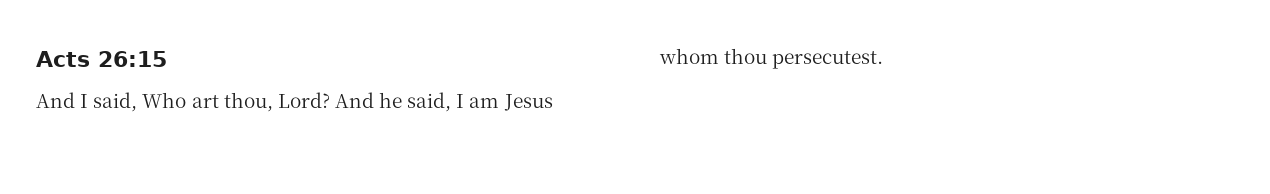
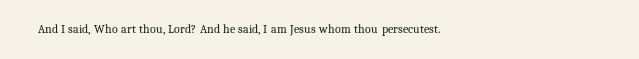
- Acts 26:15

